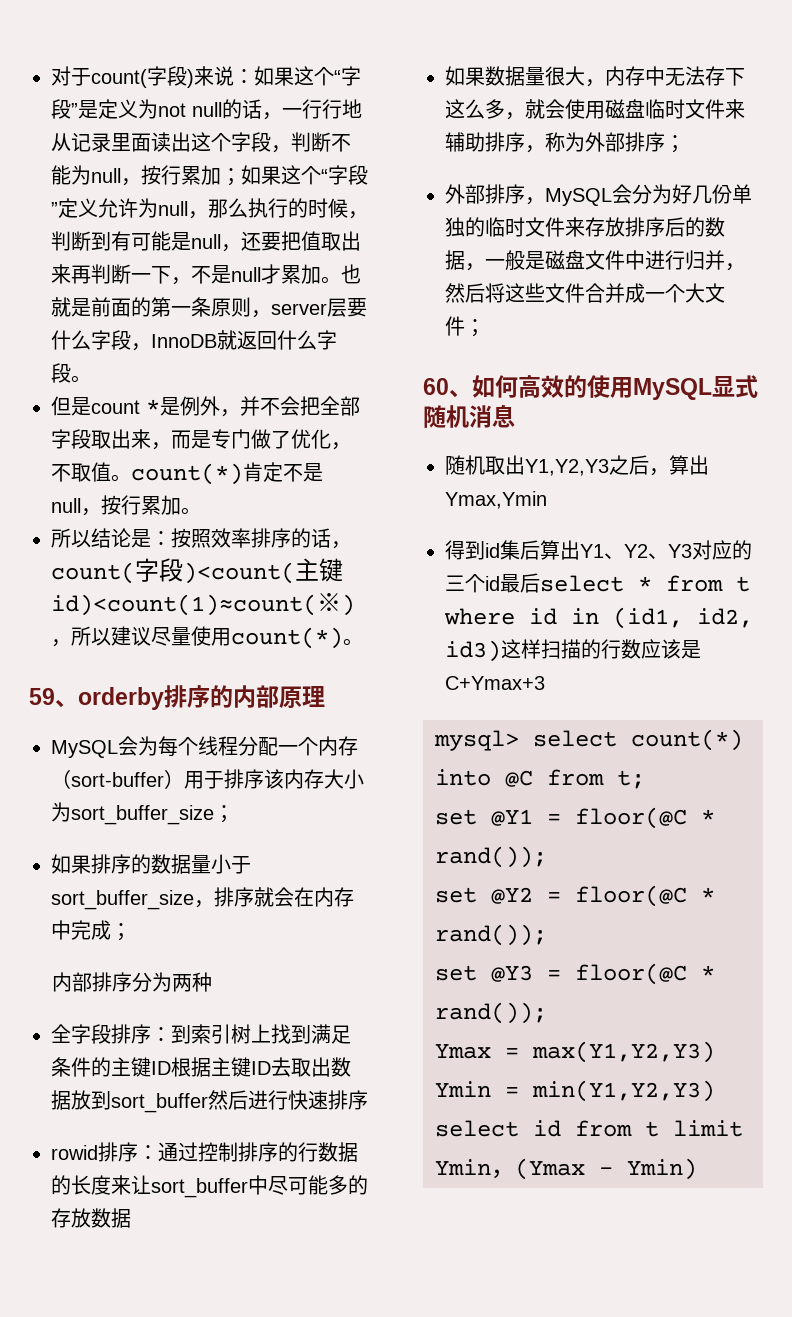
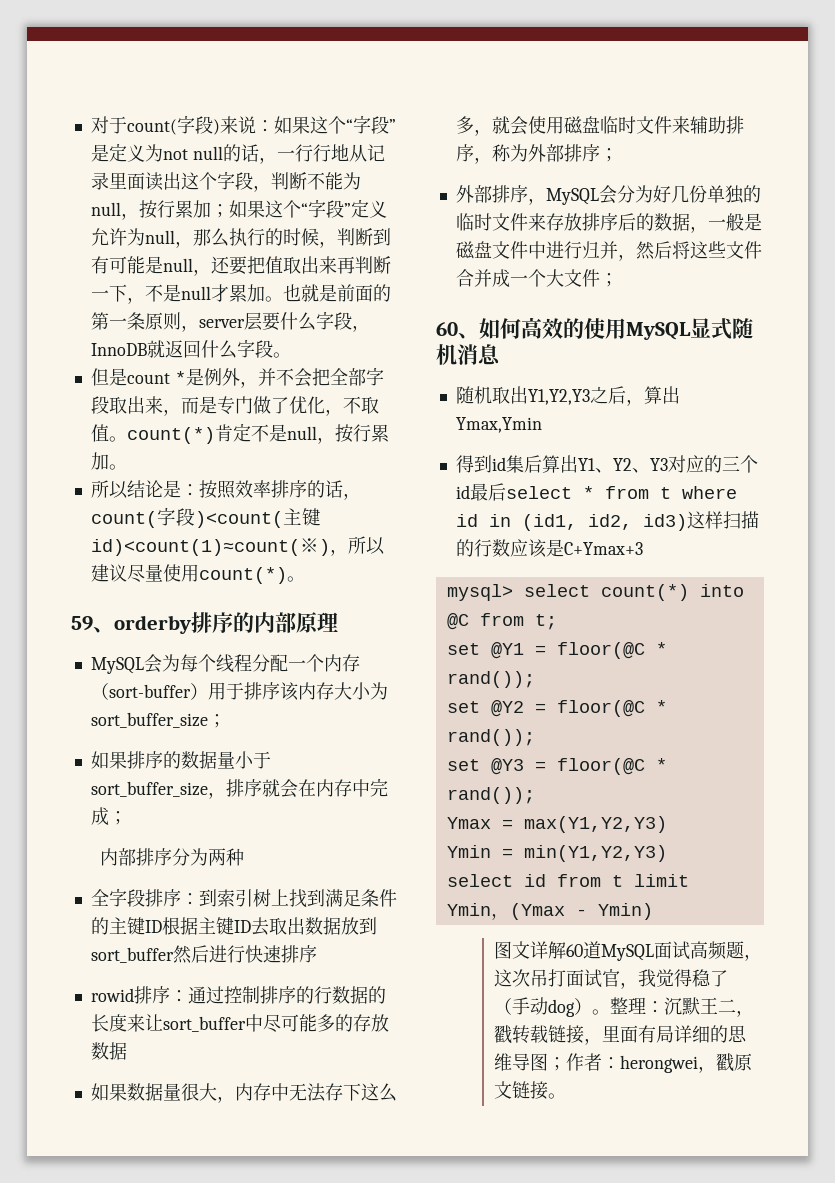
+ 图文详解60道MySQL面试高频题，这次吊打面试官，我觉得稳了（手动dog）。整理：沉默王二，戳转载链接，里面有局详细的思维导图；作者：herongwei，戳原文链接。

